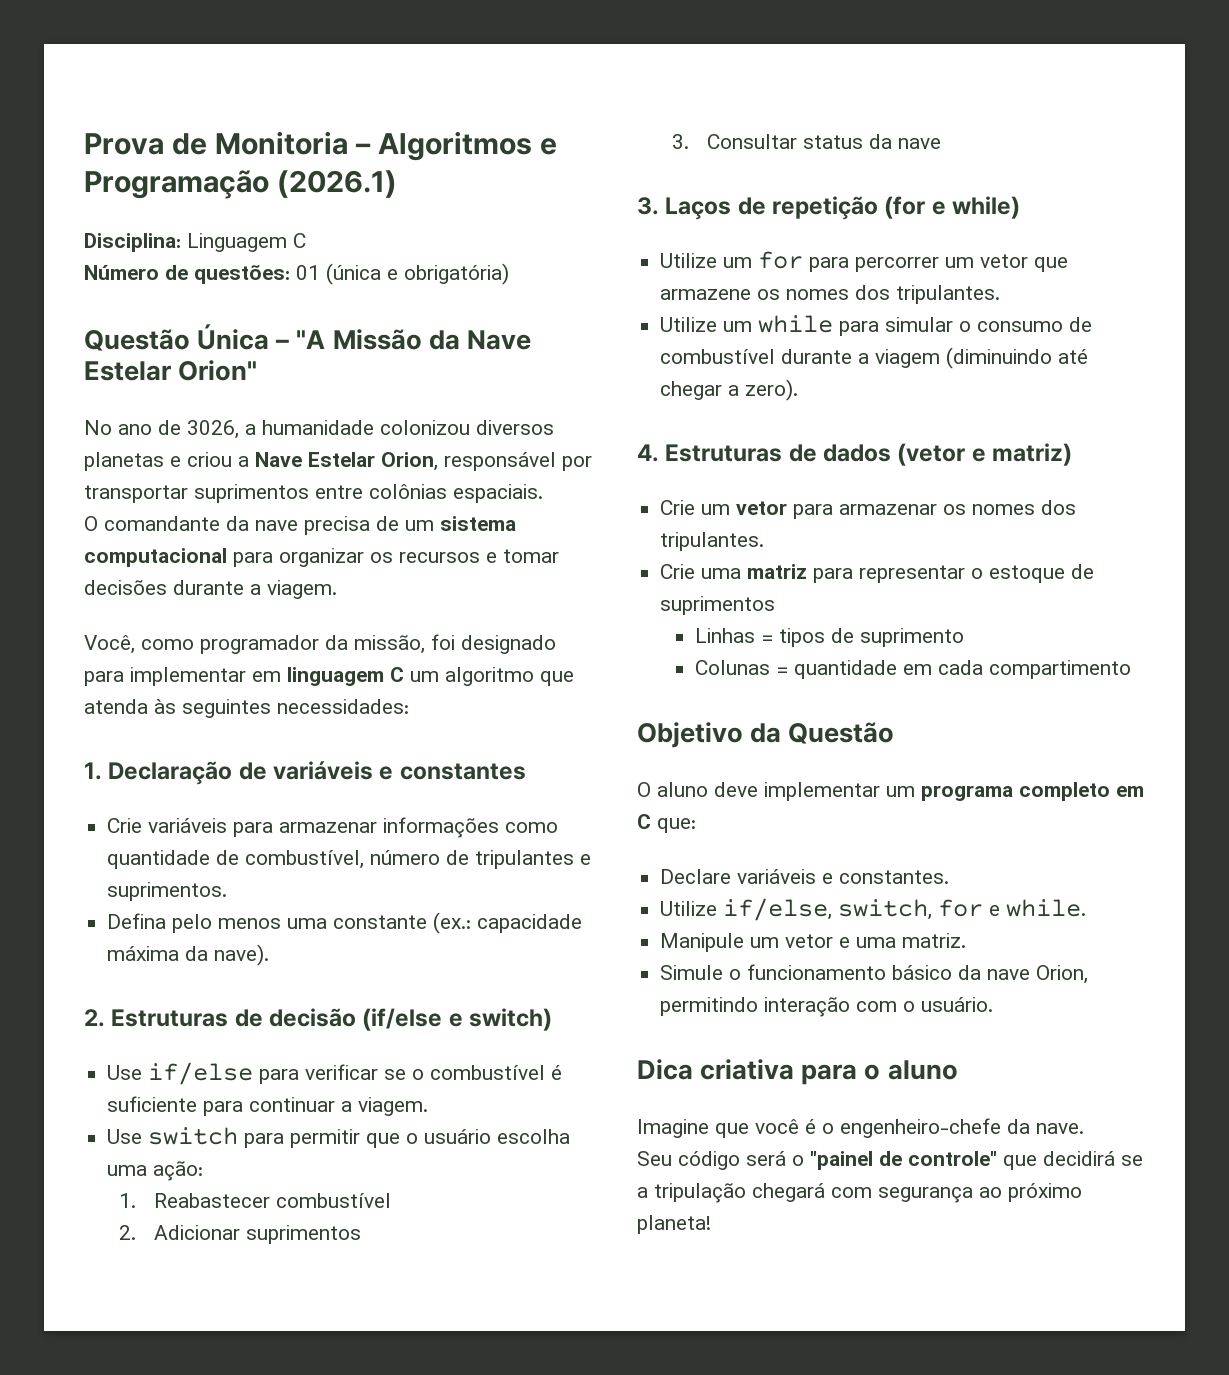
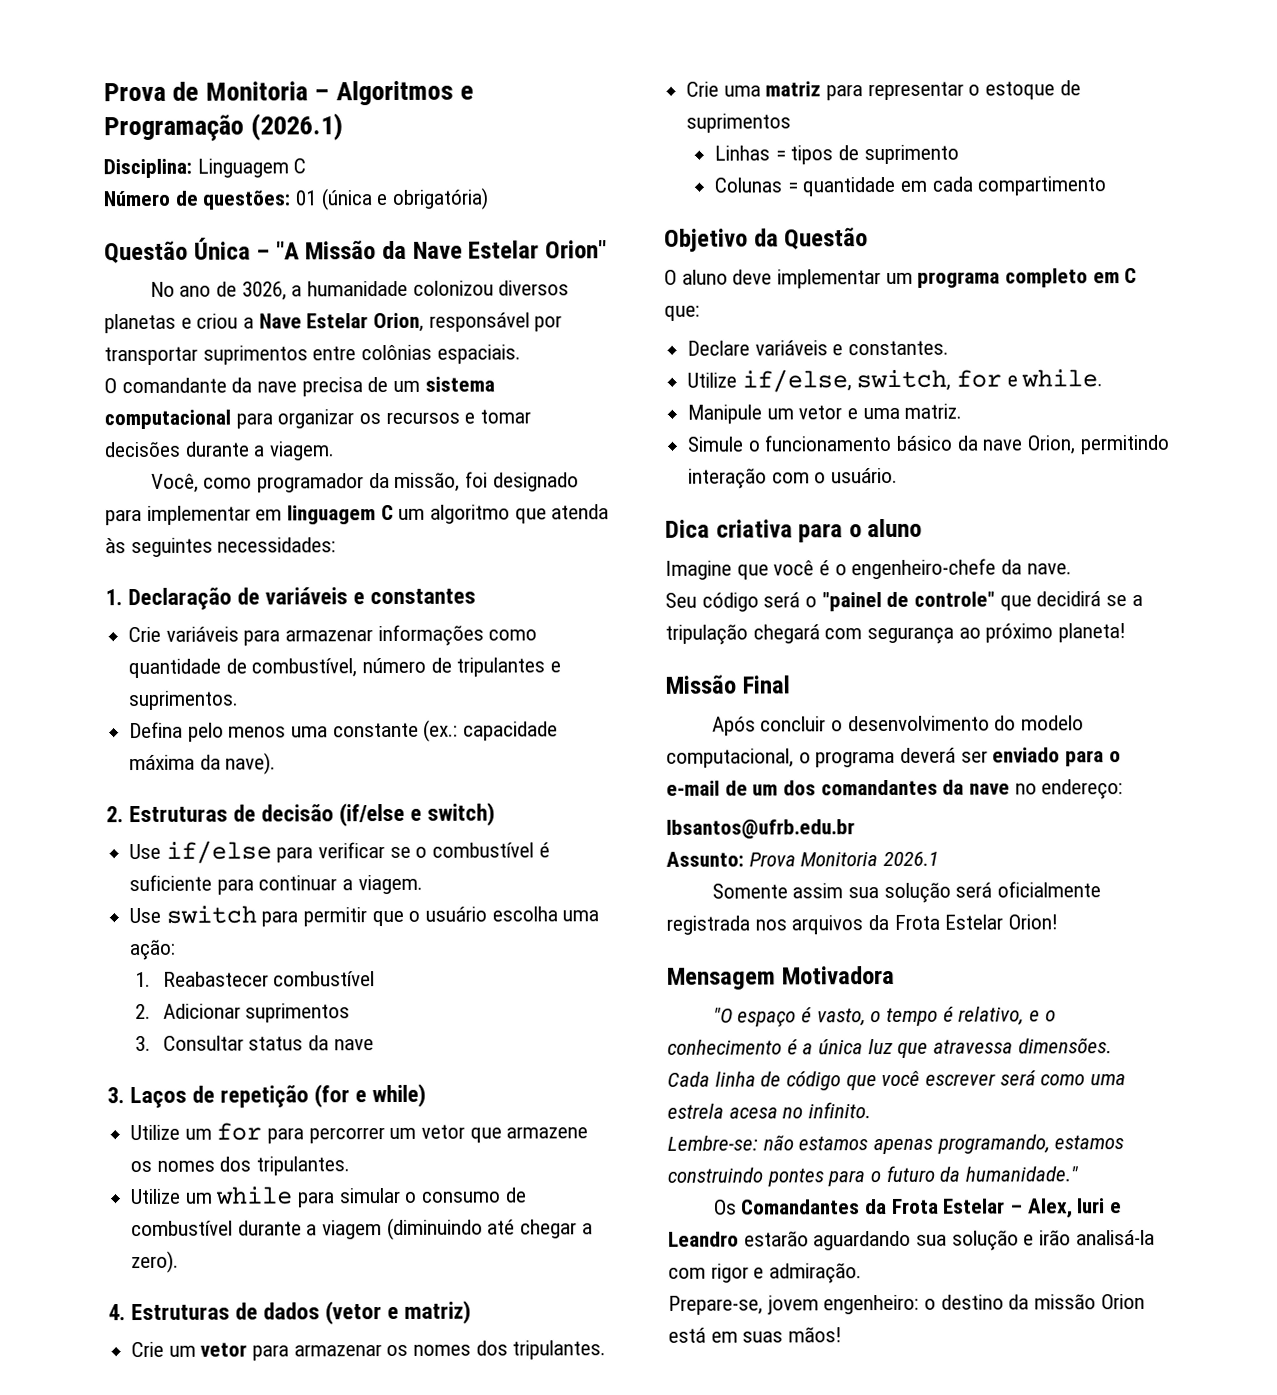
+ Missão Final
+ Após concluir o desenvolvimento do modelo computacional, o programa deverá ser enviado para o e-mail de um dos comandantes da nave no endereço:
+ lbsantos@ufrb.edu.br
+ Assunto: Prova Monitoria 2026.1
+ Somente assim sua solução será oficialmente registrada nos arquivos da Frota Estelar Orion!
+ Mensagem Motivadora
+ "O espaço é vasto, o tempo é relativo, e o conhecimento é a única luz que atravessa dimensões.
+ Cada linha de código que você escrever será como uma estrela acesa no infinito.
+ Lembre-se: não estamos apenas programando, estamos construindo pontes para o futuro da humanidade."
+ Os Comandantes da Frota Estelar – Alex, Iuri e Leandro estarão aguardando sua solução e irão analisá-la com rigor e admiração.
+ Prepare-se, jovem engenheiro: o destino da missão Orion está em suas mãos!

